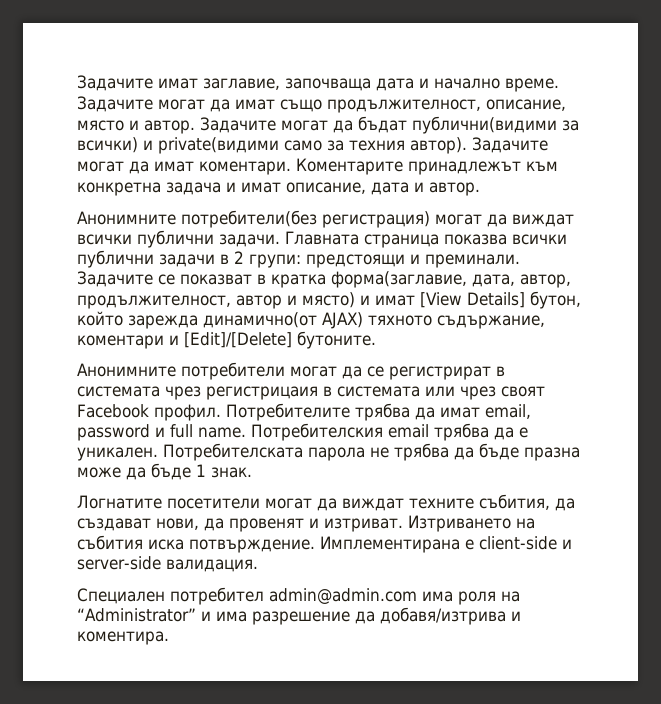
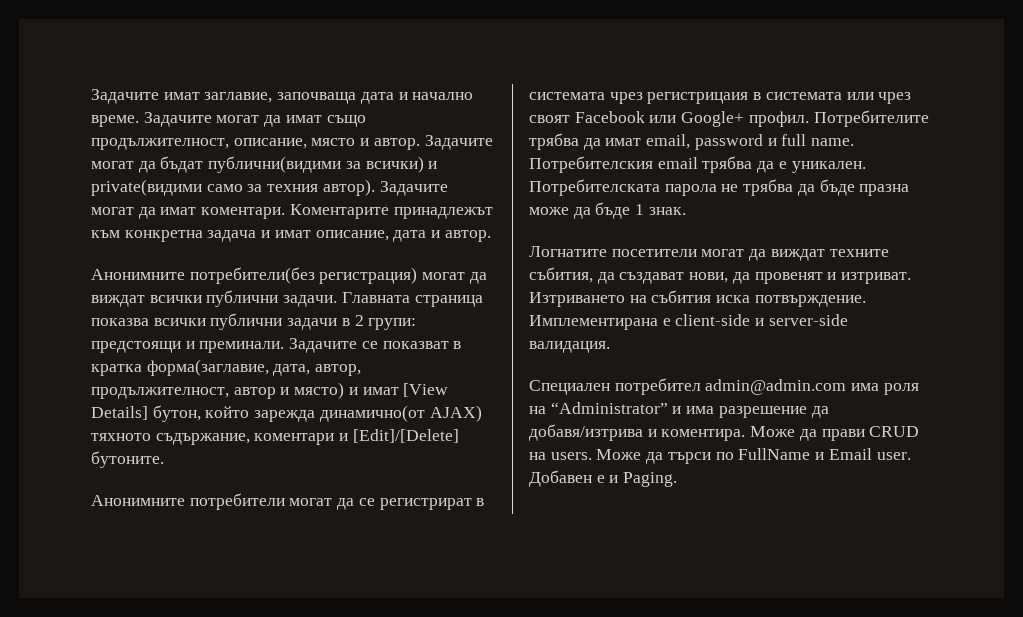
- Анонимните потребители могат да се регистрират в системата чрез регистрицаия в системата или чрез своят Facebook профил.
+ Анонимните потребители могат да се регистрират в системата чрез регистрицаия в системата или чрез своят Facebook или Google+ профил.
+ Може да прави CRUD на users. Може да търси по FullName и Email user. Добавен е и Paging.

